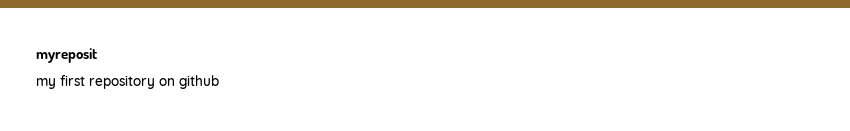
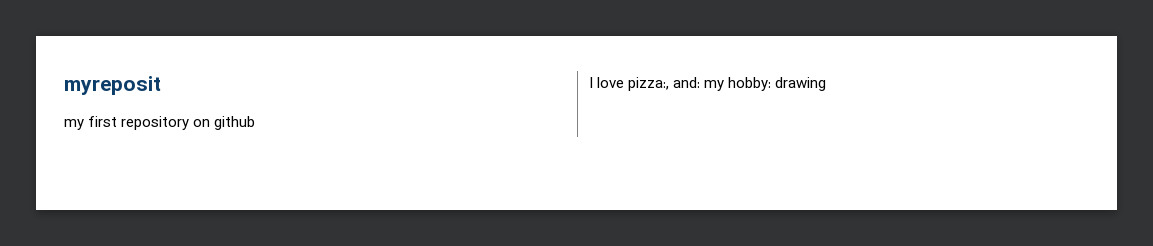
+ I love pizza:, and: my hobby: drawing

